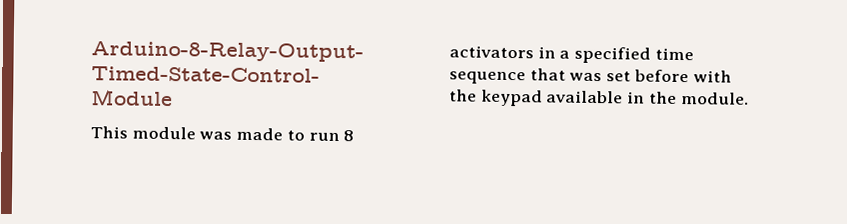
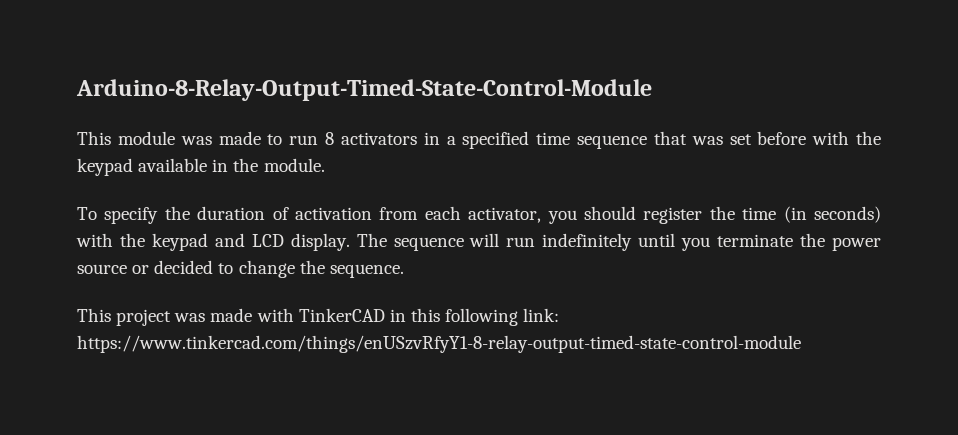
+ To specify the duration of activation from each activator, you should register the time (in seconds) with the keypad and LCD display. The sequence will run indefinitely until you terminate the power source or decided to change the sequence.
+ This project was made with TinkerCAD in this following link: https://www.tinkercad.com/things/enUSzvRfyY1-8-relay-output-timed-state-control-module

